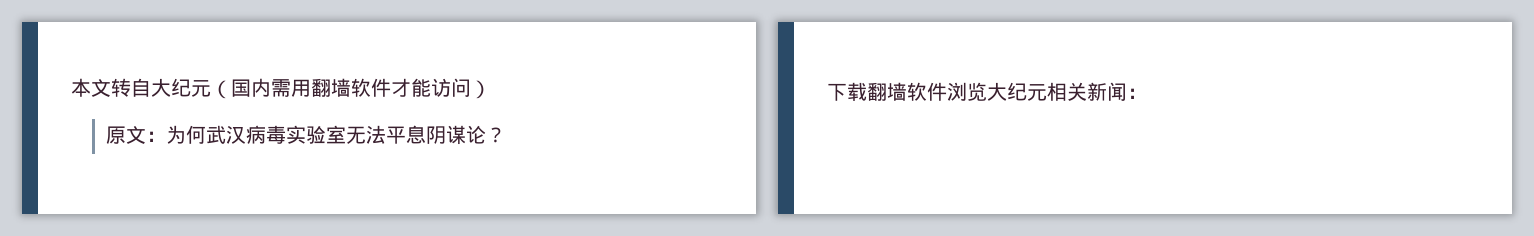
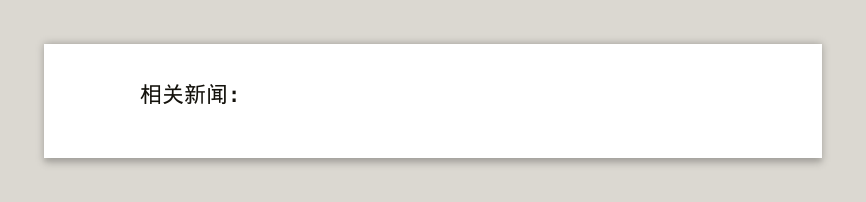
- 本文转自大纪元（国内需用翻墙软件才能访问）
- 原文：为何武汉病毒实验室无法平息阴谋论？
- 下载翻墙软件浏览大纪元相关新闻：
+ 相关新闻：

